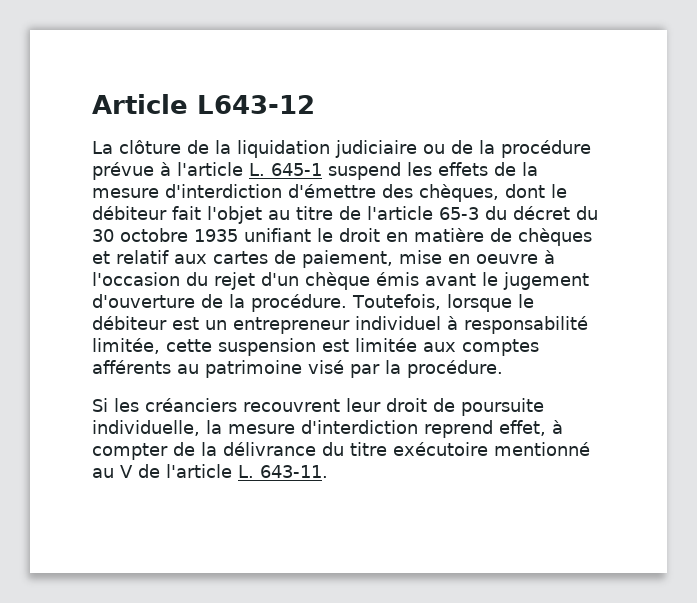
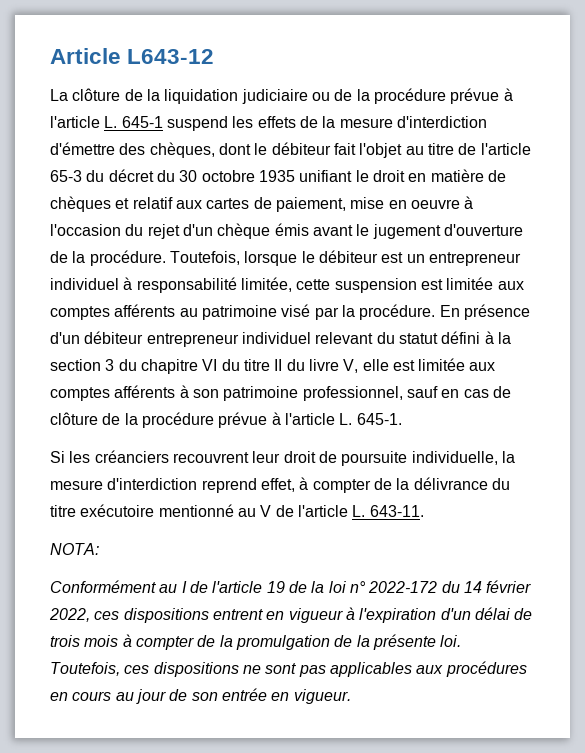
+ En présence d'un débiteur entrepreneur individuel relevant du statut défini à la section 3 du chapitre VI du titre II du livre V, elle est limitée aux comptes afférents à son patrimoine professionnel, sauf en cas de clôture de la procédure prévue à l'article L. 645-1.
+ NOTA:
+ Conformément au I de l'article 19 de la loi n° 2022-172 du 14 février 2022, ces dispositions entrent en vigueur à l'expiration d'un délai de trois mois à compter de la promulgation de la présente loi. Toutefois, ces dispositions ne sont pas applicables aux procédures en cours au jour de son entrée en vigueur.

